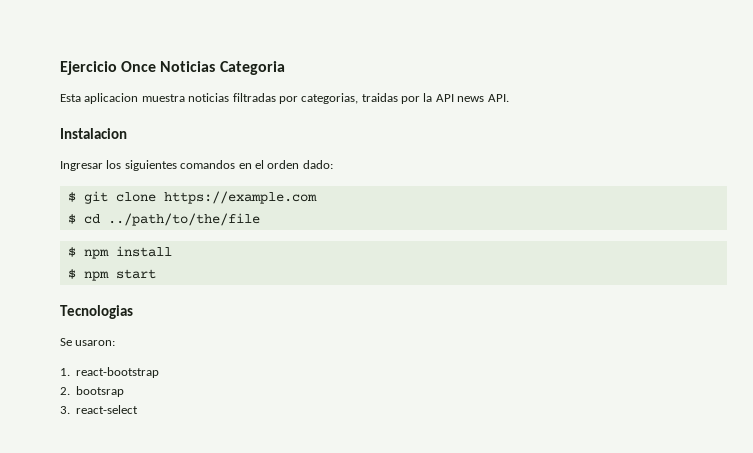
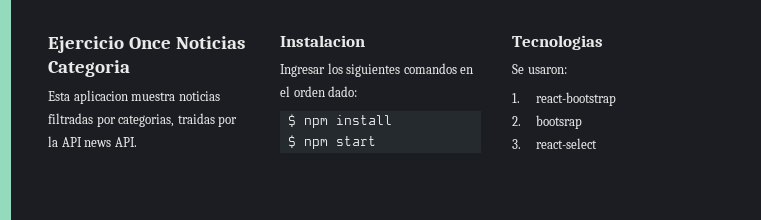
- $ git clone https://example.com
- $ cd ../path/to/the/file

